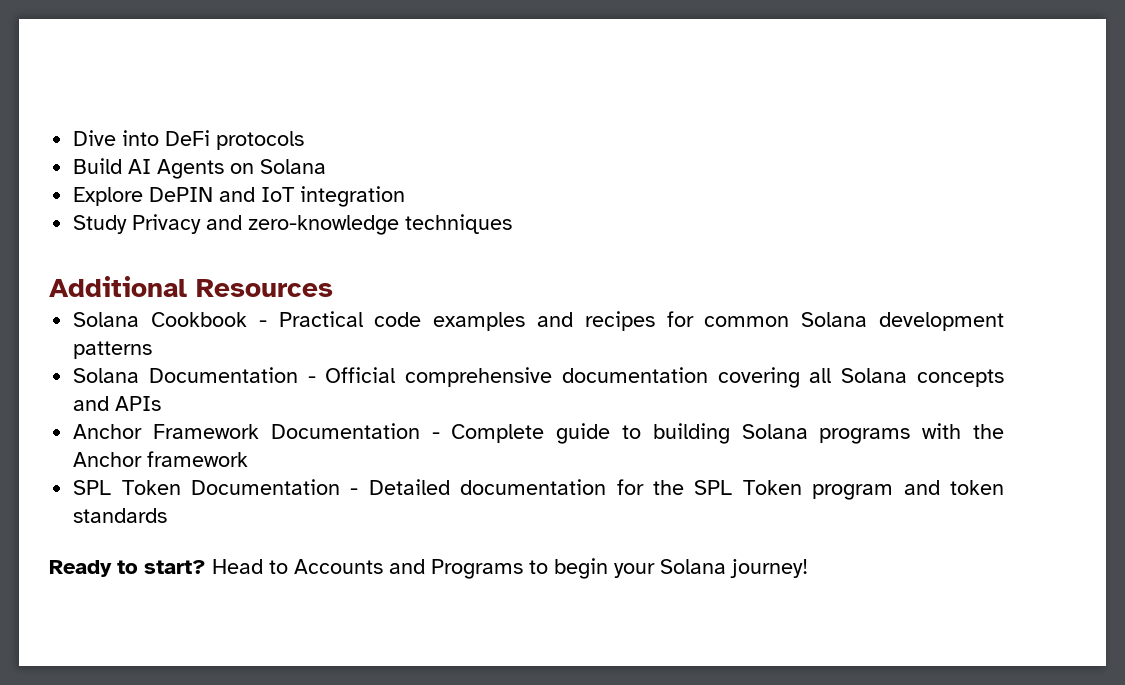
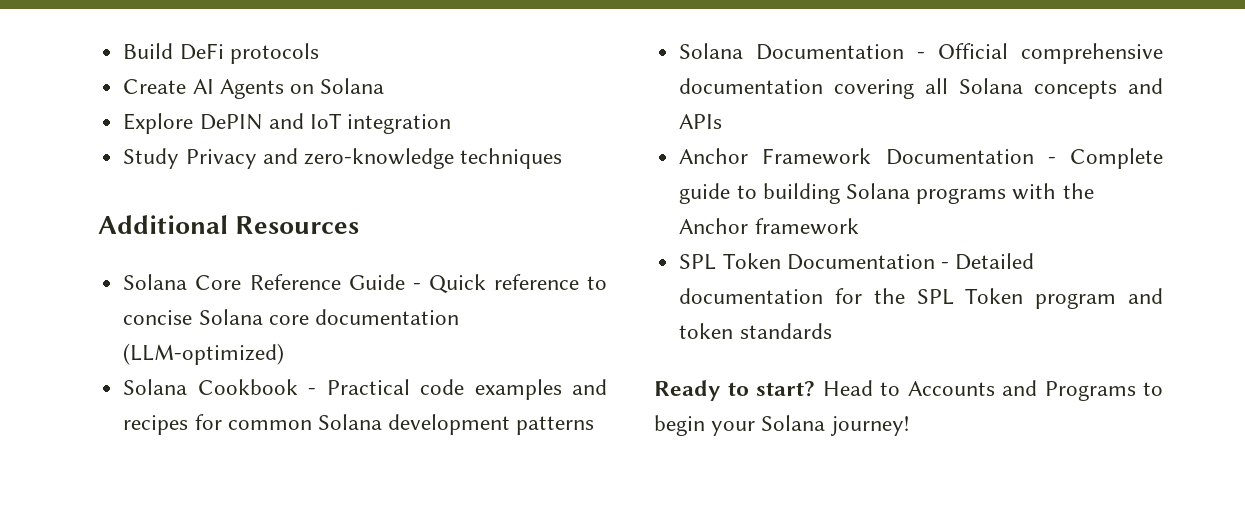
- Dive into DeFi protocols
+ Build DeFi protocols
- Build AI Agents on Solana
+ Create AI Agents on Solana
+ Solana Core Reference Guide - Quick reference to concise Solana core documentation (LLM-optimized)

